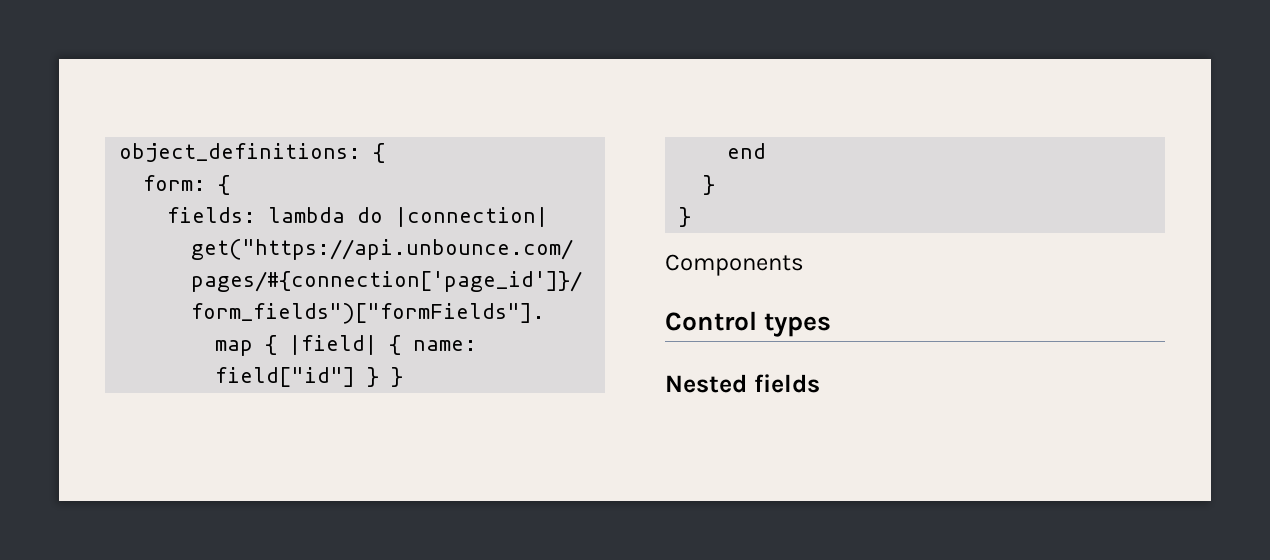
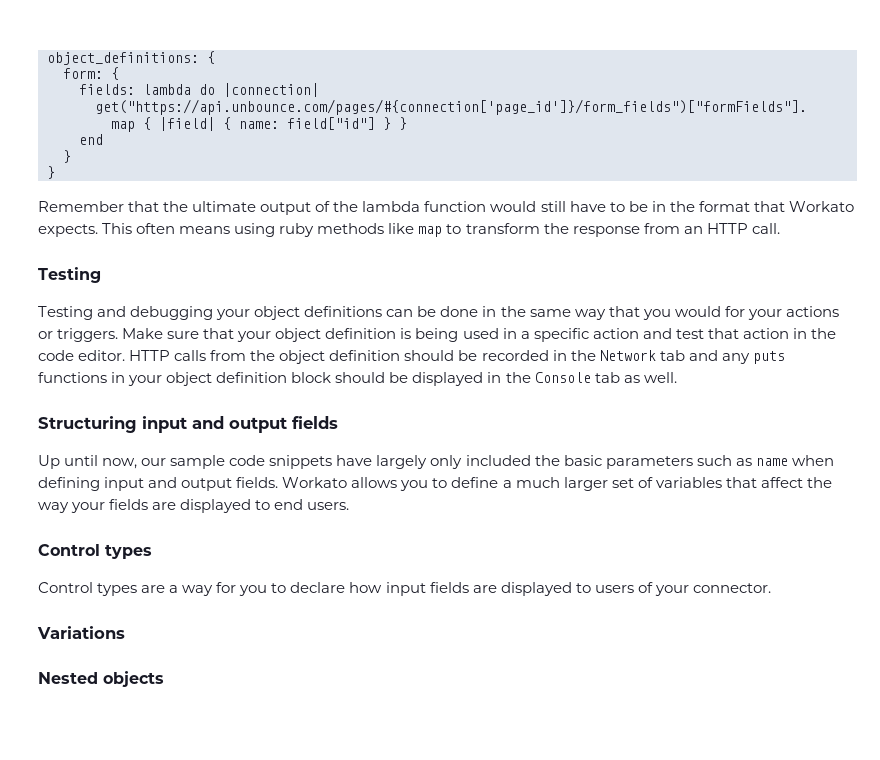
- Components
+ Remember that the ultimate output of the lambda function would still have to be in the format that Workato expects. This often means using ruby methods like map to transform the response from an HTTP call.
+ Testing
+ Testing and debugging your object definitions can be done in the same way that you would for your actions or triggers. Make sure that your object definition is being used in a specific action and test that action in the code editor. HTTP calls from the object definition should be recorded in the Network tab and any puts functions in your object definition block should be displayed in the Console tab as well.
+ Structuring input and output fields
+ Up until now, our sample code snippets have largely only included the basic parameters such as name when defining input and output fields. Workato allows you to define a much larger set of variables that affect the way your fields are displayed to end users.
  Control types
+ Control types are a way for you to declare how input fields are displayed to users of your connector.
+ Variations
- Nested fields
+ Nested objects

